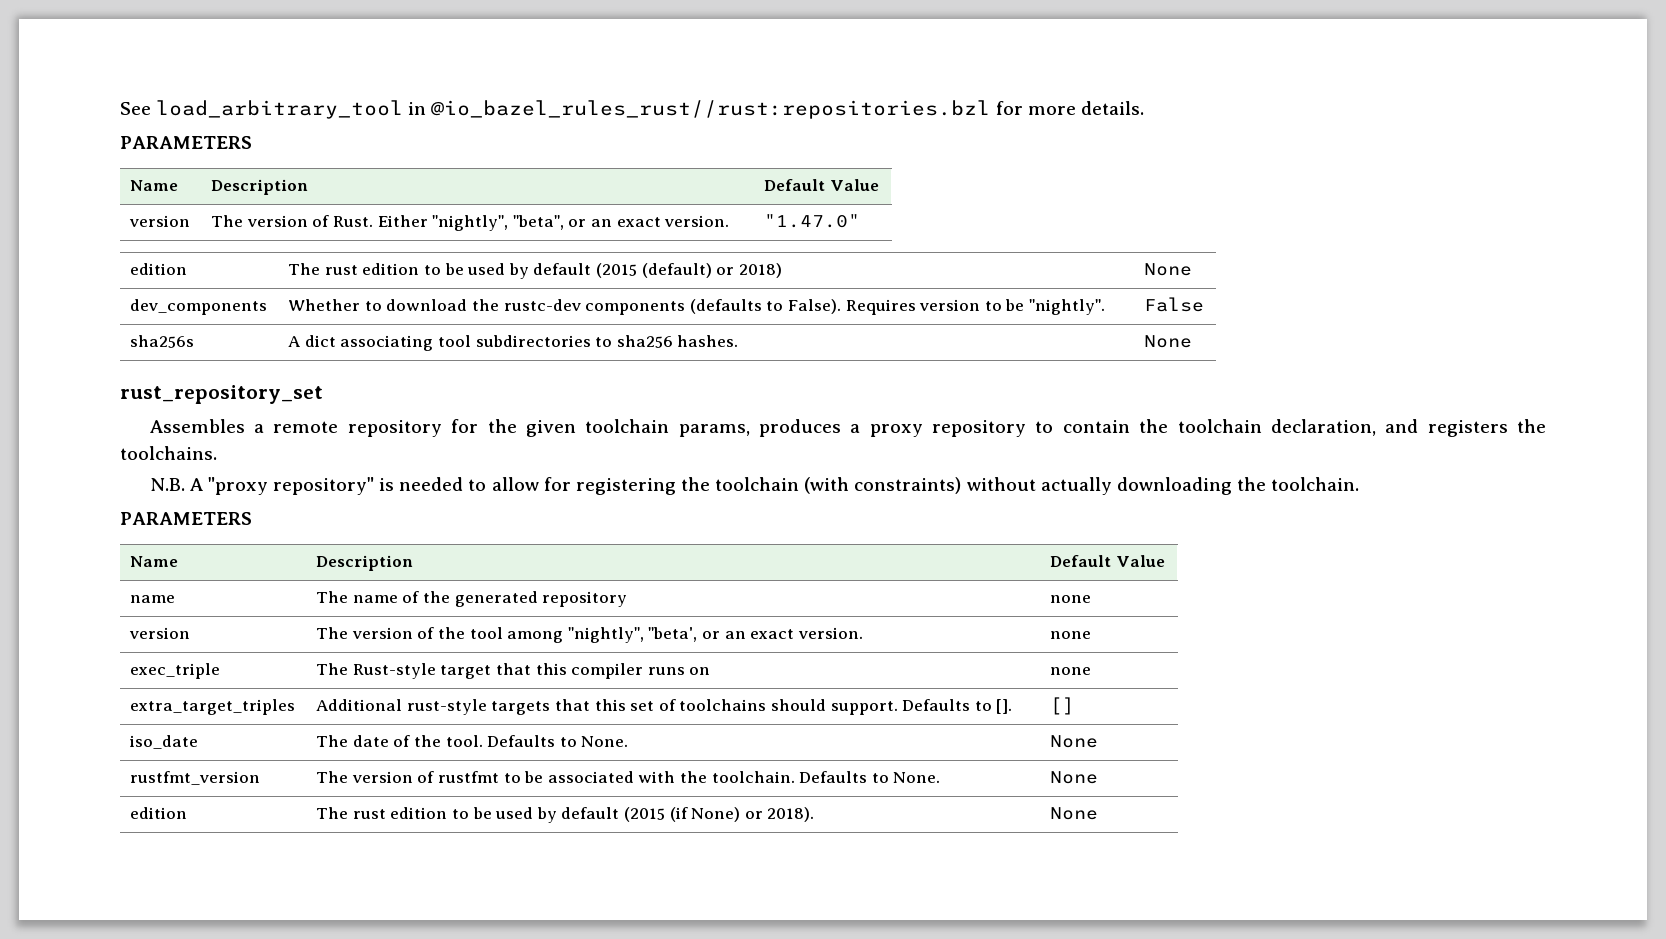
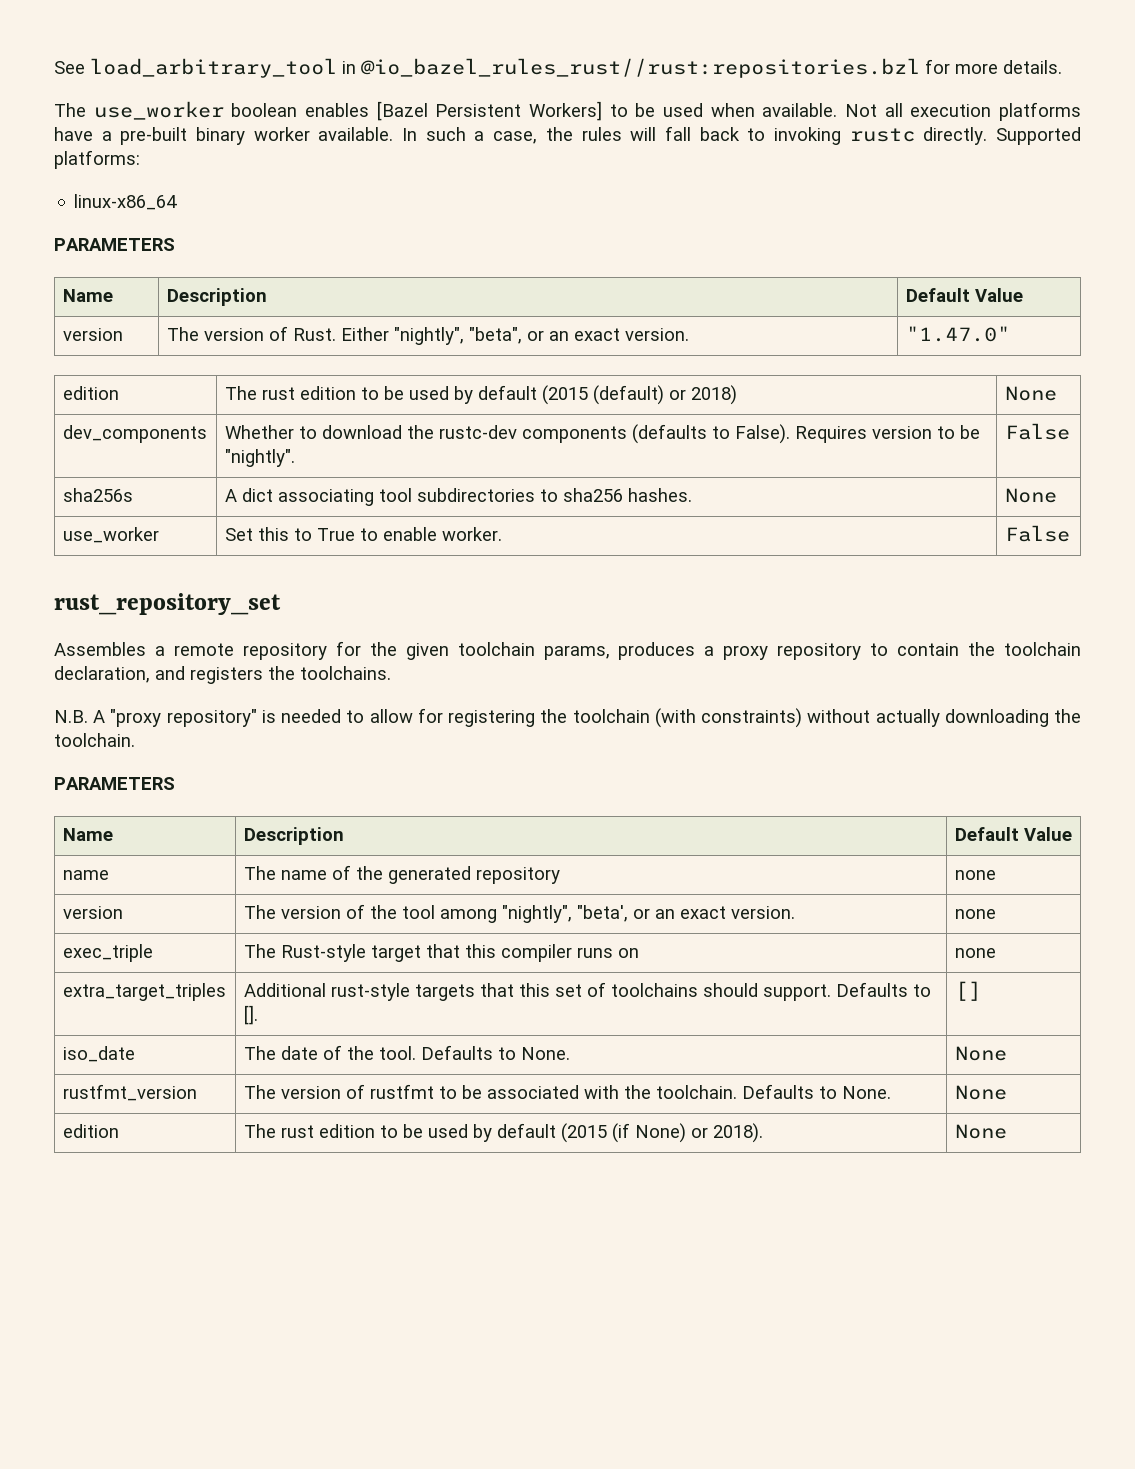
+ The use_worker boolean enables [Bazel Persistent Workers] to be used when available. Not all execution platforms have a pre-built binary worker available. In such a case, the rules will fall back to invoking rustc directly. Supported platforms:
+ linux-x86_64
+ use_worker | Set this to True to enable worker. | False

